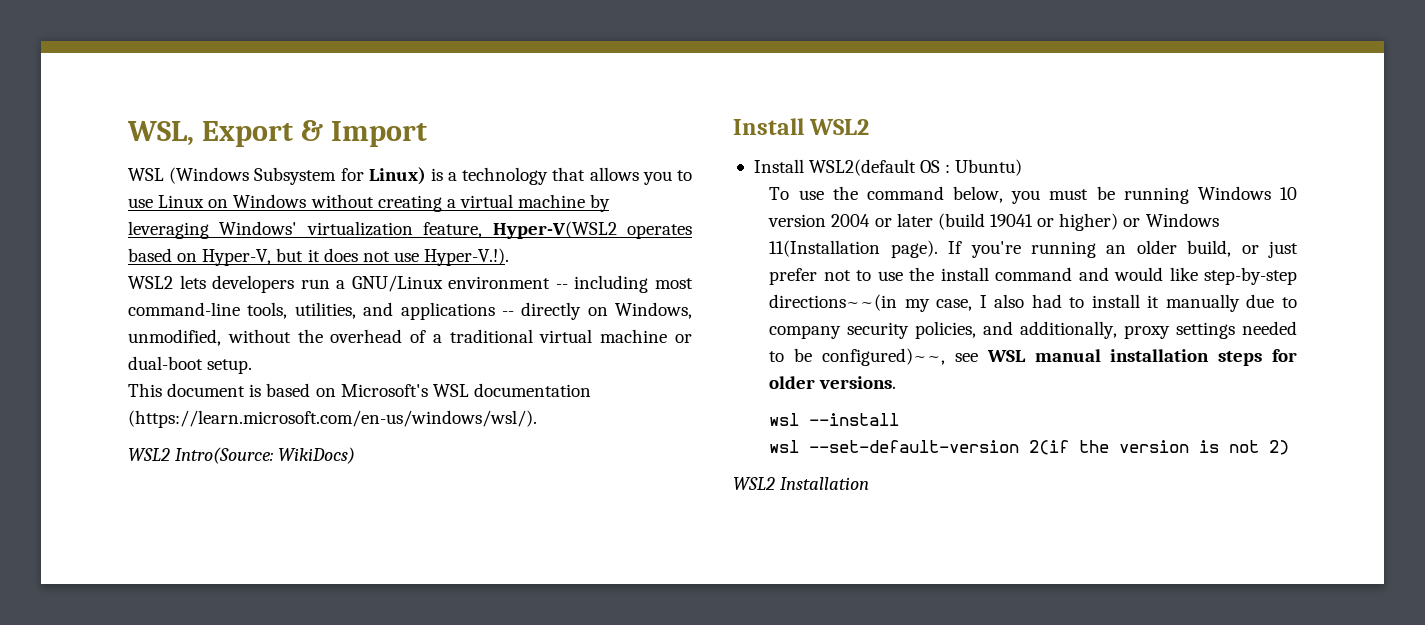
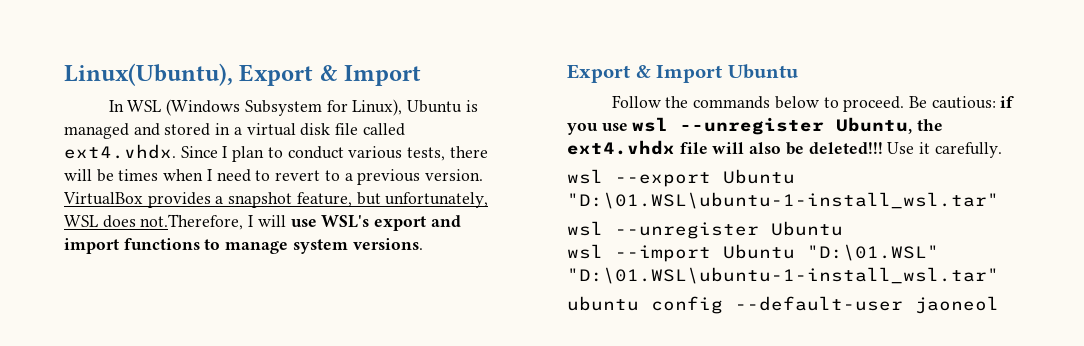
- WSL, Export & Import
+ Linux(Ubuntu), Export & Import
- WSL (Windows Subsystem for Linux) is a technology that allows you to use Linux on Windows without creating a virtual machine by leveraging Windows' virtualization feature, Hyper-V(WSL2 operates based on Hyper-V, but it does not use Hyper-V.!).
- WSL2 lets developers run a GNU/Linux environment -- including most command-line tools, utilities, and applications -- directly on Windows, unmodified, without the overhead of a traditional virtual machine or dual-boot setup.
- This document is based on Microsoft's WSL documentation (https://learn.microsoft.com/en-us/windows/wsl/).
- WSL2 Intro(Source: WikiDocs)
- Install WSL2
- Install WSL2(default OS : Ubuntu)
- To use the command below, you must be running Windows 10 version 2004 or later (build 19041 or higher) or Windows 11(Installation page). If you're running an older build, or just prefer not to use the install command and would like step-by-step directions~~(in my case, I also had to install it manually due to company security policies, and additionally, proxy settings needed to be configured)~~, see WSL manual installation steps for older versions.
- wsl --install
- wsl --set-default-version 2(if the version is not 2)
- WSL2 Installation
+ In WSL (Windows Subsystem for Linux), Ubuntu is managed and stored in a virtual disk file called ext4.vhdx. Since I plan to conduct various tests, there will be times when I need to revert to a previous version. VirtualBox provides a snapshot feature, but unfortunately, WSL does not.Therefore, I will use WSL's export and import functions to manage system versions.
+ Export & Import Ubuntu
+ Follow the commands below to proceed. Be cautious: if you use wsl --unregister Ubuntu, the ext4.vhdx file will also be deleted!!! Use it carefully.
+ wsl --export Ubuntu "D:\01.WSL\ubuntu-1-install_wsl.tar"
+ wsl --unregister Ubuntu
+ wsl --import Ubuntu "D:\01.WSL" "D:\01.WSL\ubuntu-1-install_wsl.tar"
+ ubuntu config --default-user jaoneol

